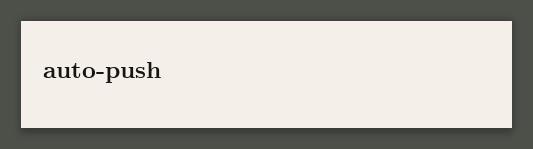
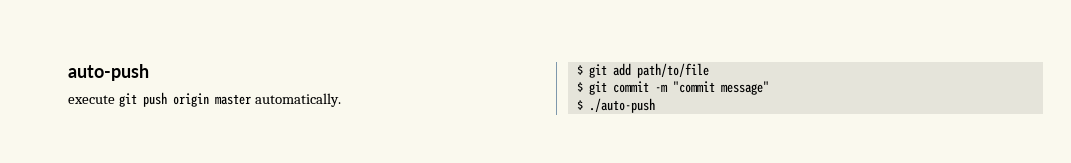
+ execute git push origin master automatically.
+ $ git add path/to/file
+ $ git commit -m "commit message"
+ $ ./auto-push

